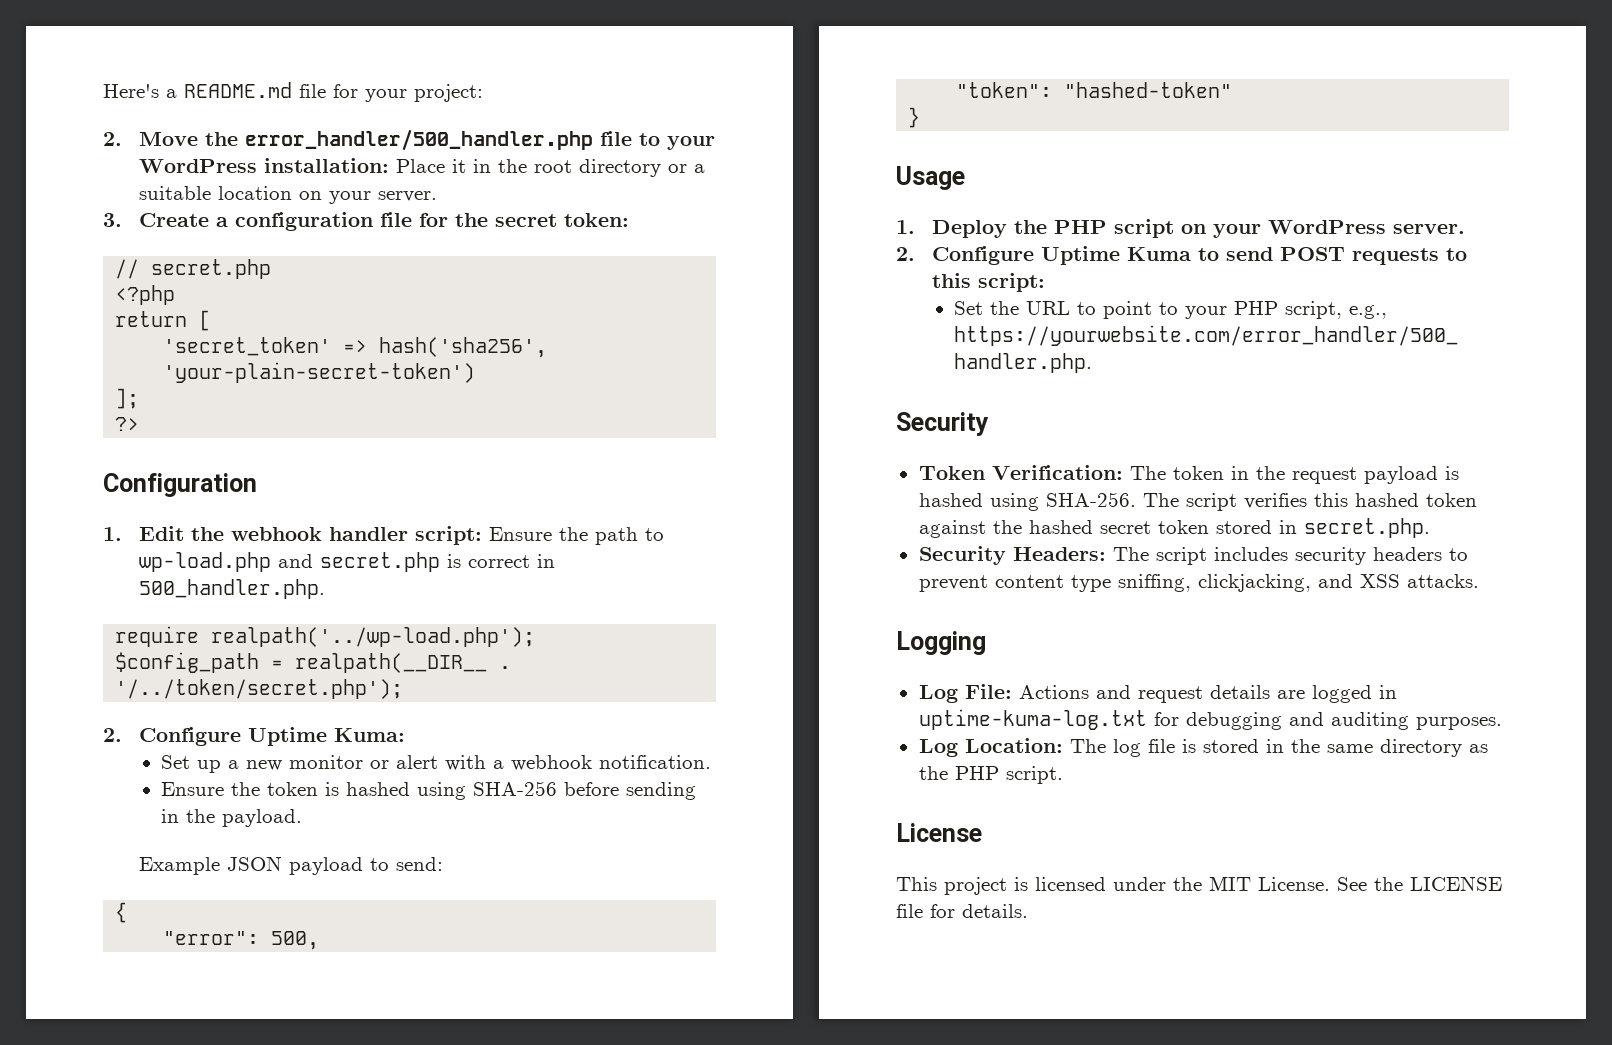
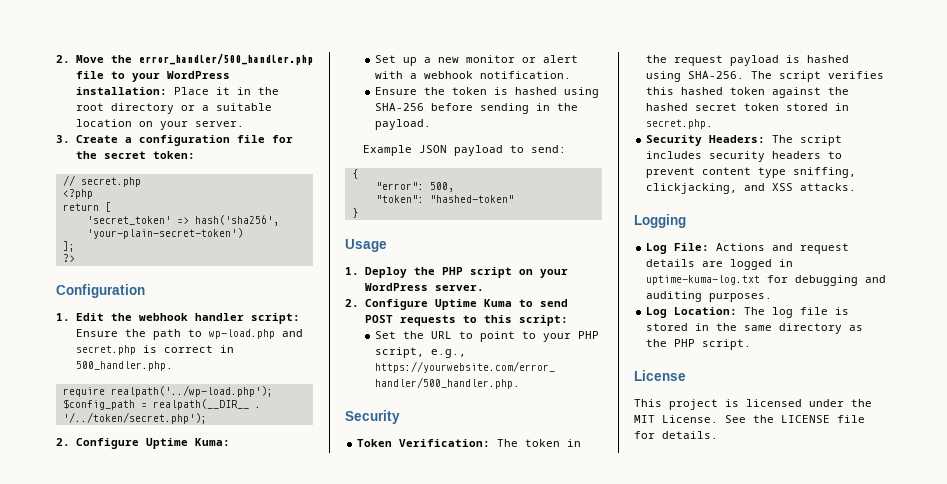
- Here's a README.md file for your project:

